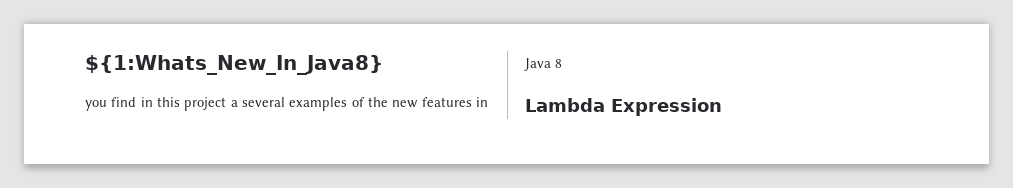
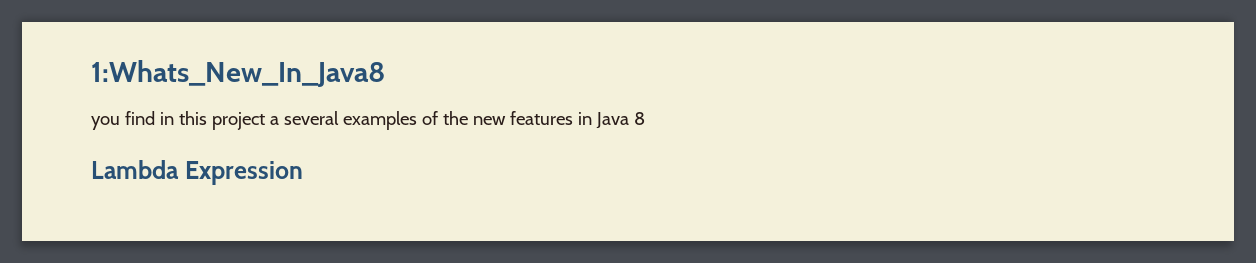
- ${1:Whats_New_In_Java8}
+ 1:Whats_New_In_Java8

